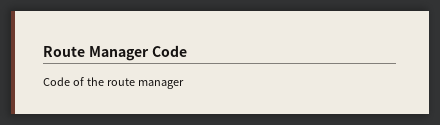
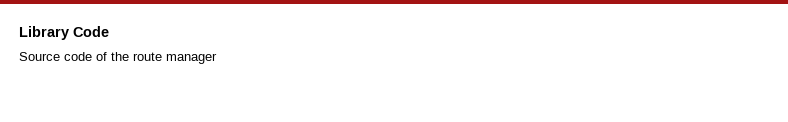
- Route Manager Code
+ Library Code
- Code of the route manager
+ Source code of the route manager

